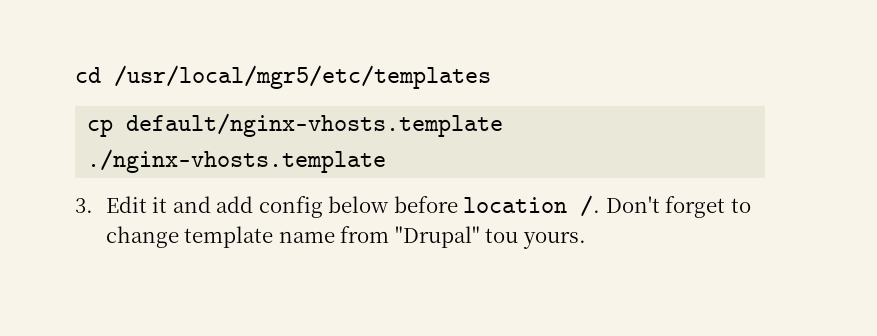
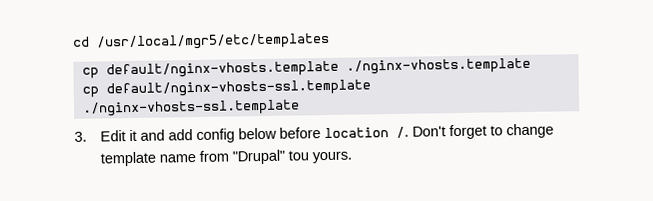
+ cp default/nginx-vhosts-ssl.template ./nginx-vhosts-ssl.template

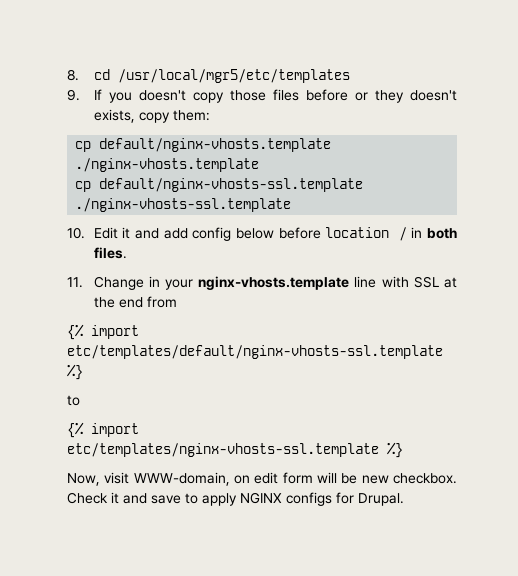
- cd /usr/local/mgr5/etc/templates
+ 8. cd /usr/local/mgr5/etc/templates
+ 9. If you doesn't copy those files before or they doesn't exists, copy them:
- 3. Edit it and add config below before location /. Don't forget to change template name from "Drupal" tou yours.
+ 10. Edit it and add config below before location / in both files.
+ 11. Change in your nginx-vhosts.template line with SSL at the end from
+ {% import etc/templates/default/nginx-vhosts-ssl.template %}
+ to
+ {% import etc/templates/nginx-vhosts-ssl.template %}
+ Now, visit WWW-domain, on edit form will be new checkbox. Check it and save to apply NGINX configs for Drupal.

